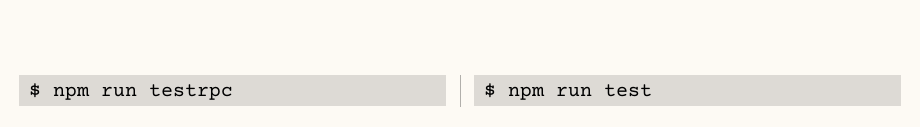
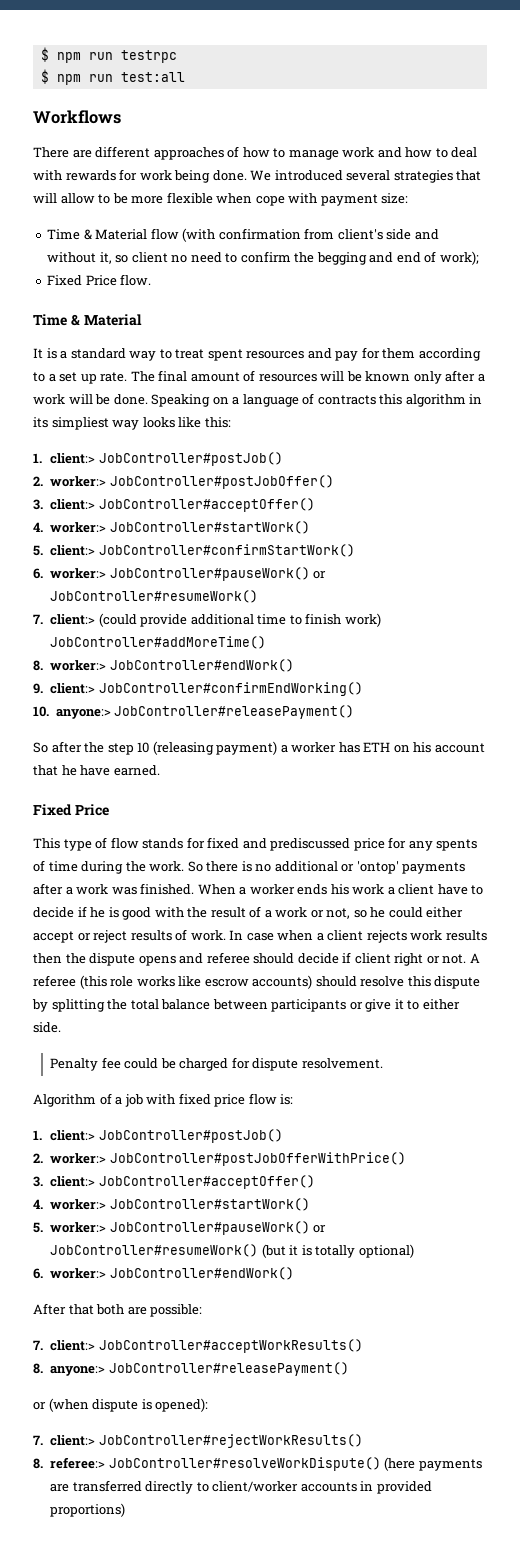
- $ npm run test
+ $ npm run test:all
+ Workflows
+ There are different approaches of how to manage work and how to deal with rewards for work being done. We introduced several strategies that will allow to be more flexible when cope with payment size:
+ Time & Material flow (with confirmation from client's side and without it, so client no need to confirm the begging and end of work);
+ Fixed Price flow.
+ Time & Material
+ It is a standard way to treat spent resources and pay for them according to a set up rate. The final amount of resources will be known only after a work will be done. Speaking on a language of contracts this algorithm in its simpliest way looks like this:
+ 1. client:> JobController#postJob()
+ 2. worker:> JobController#postJobOffer()
+ 3. client:> JobController#acceptOffer()
+ 4. worker:> JobController#startWork()
+ 5. client:> JobController#confirmStartWork()
+ 6. worker:> JobController#pauseWork() or JobController#resumeWork()
+ 7. client:> (could provide additional time to finish work) JobController#addMoreTime()
+ 8. worker:> JobController#endWork()
+ 9. client:> JobController#confirmEndWorking()
+ 10. anyone:> JobController#releasePayment()
+ So after the step 10 (releasing payment) a worker has ETH on his account that he have earned.
+ Fixed Price
+ This type of flow stands for fixed and prediscussed price for any spents of time during the work. So there is no additional or 'ontop' payments after a work was finished. When a worker ends his work a client have to decide if he is good with the result of a work or not, so he could either accept or reject results of work. In case when a client rejects work results then the dispute opens and referee should decide if client right or not. A referee (this role works like escrow accounts) should resolve this dispute by splitting the total balance between participants or give it to either side.
+ Penalty fee could be charged for dispute resolvement.
+ Algorithm of a job with fixed price flow is:
+ 1. client:> JobController#postJob()
+ 2. worker:> JobController#postJobOfferWithPrice()
+ 3. client:> JobController#acceptOffer()
+ 4. worker:> JobController#startWork()
+ 5. worker:> JobController#pauseWork() or JobController#resumeWork() (but it is totally optional)
+ 6. worker:> JobController#endWork()
+ After that both are possible:
+ 7. client:> JobController#acceptWorkResults()
+ 8. anyone:> JobController#releasePayment()
+ or (when dispute is opened):
+ 7. client:> JobController#rejectWorkResults()
+ 8. referee:> JobController#resolveWorkDispute() (here payments are transferred directly to client/worker accounts in provided proportions)

